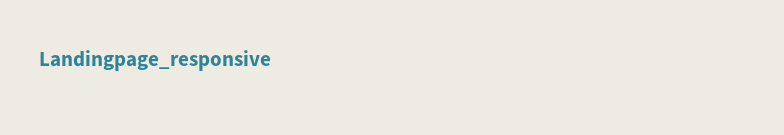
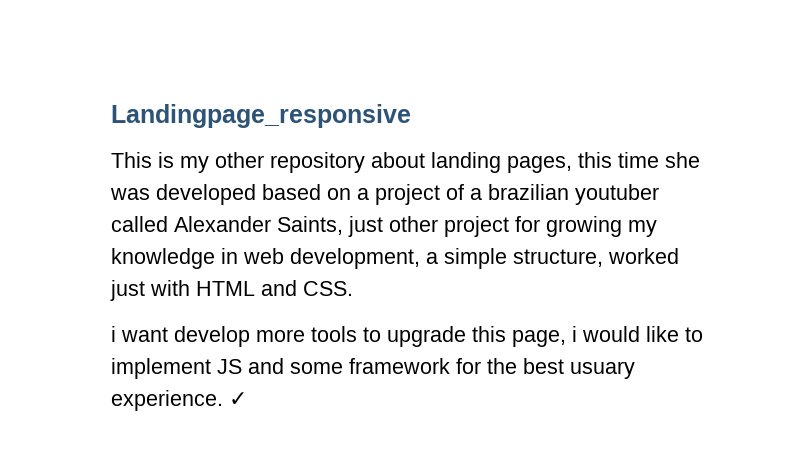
+ This is my other repository about landing pages, this time she was developed based on a project of a brazilian youtuber called Alexander Saints, just other project for growing my knowledge in web development, a simple structure, worked just with HTML and CSS.
+ i want develop more tools to upgrade this page, i would like to implement JS and some framework for the best usuary experience. ✓

